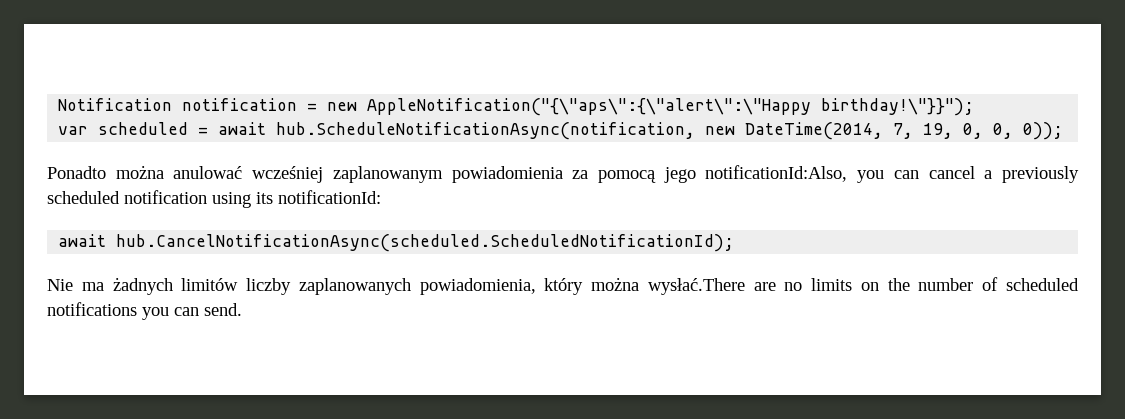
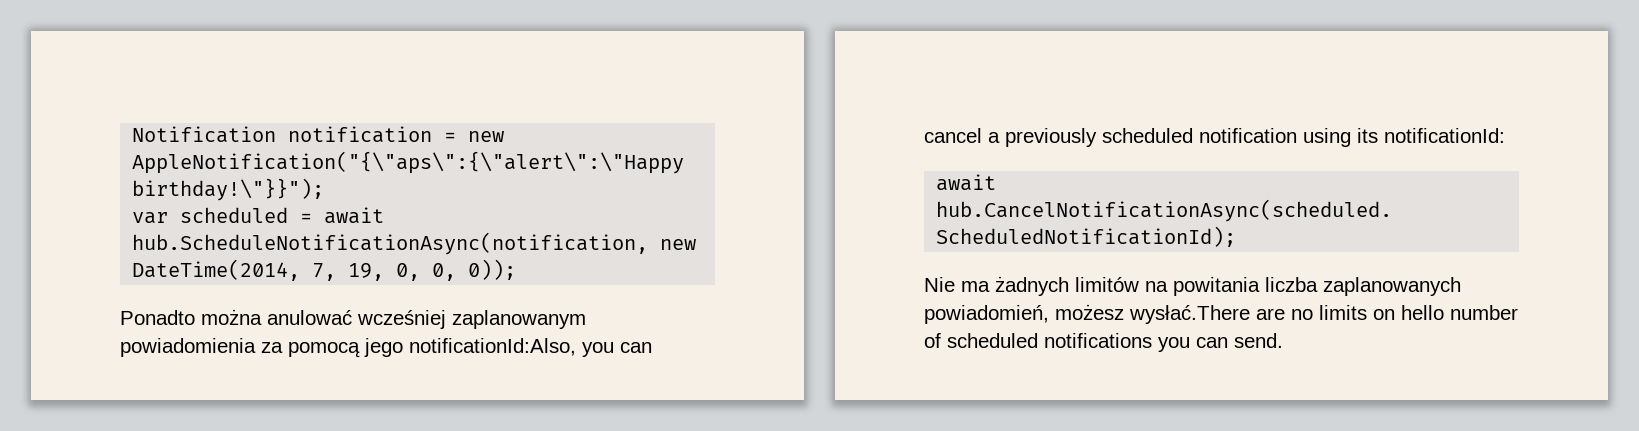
- Nie ma żadnych limitów liczby zaplanowanych powiadomienia, który można wysłać.There are no limits on the number of scheduled notifications you can send.
+ Nie ma żadnych limitów na powitania liczba zaplanowanych powiadomień, możesz wysłać.There are no limits on hello number of scheduled notifications you can send.

